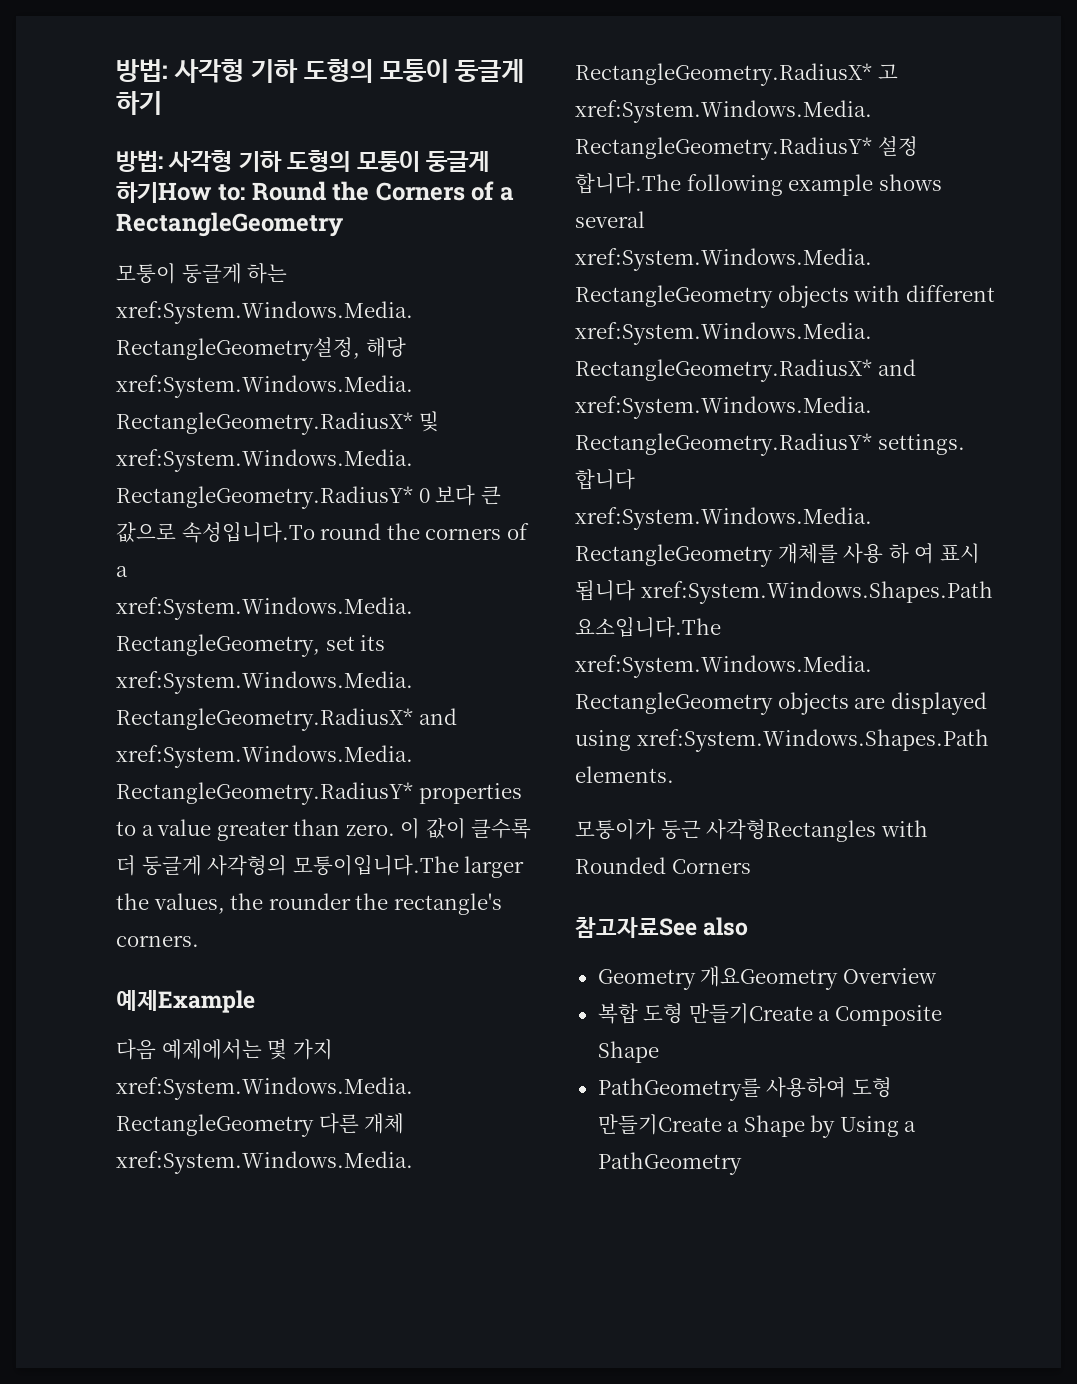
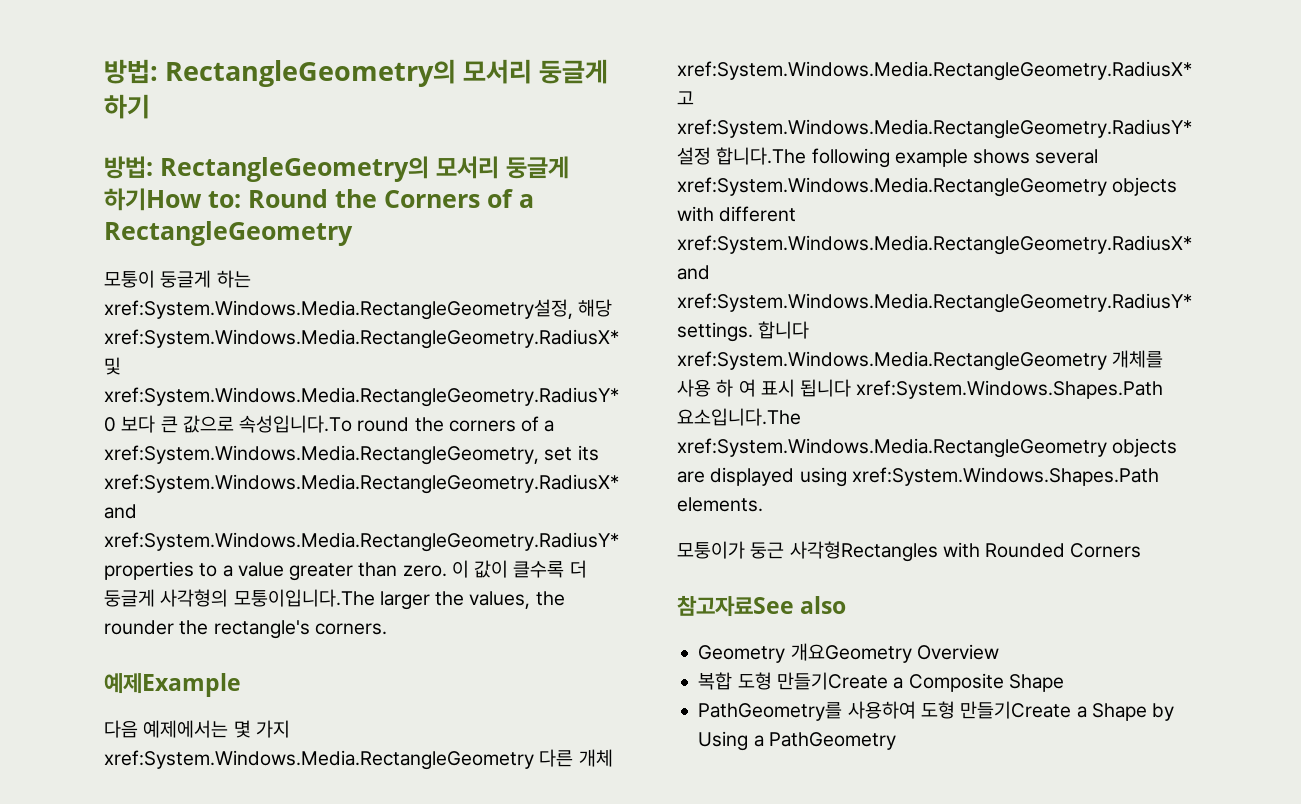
- 방법: 사각형 기하 도형의 모퉁이 둥글게 하기
+ 방법: RectangleGeometry의 모서리 둥글게 하기
- 방법: 사각형 기하 도형의 모퉁이 둥글게 하기How to: Round the Corners of a RectangleGeometry
+ 방법: RectangleGeometry의 모서리 둥글게 하기How to: Round the Corners of a RectangleGeometry

